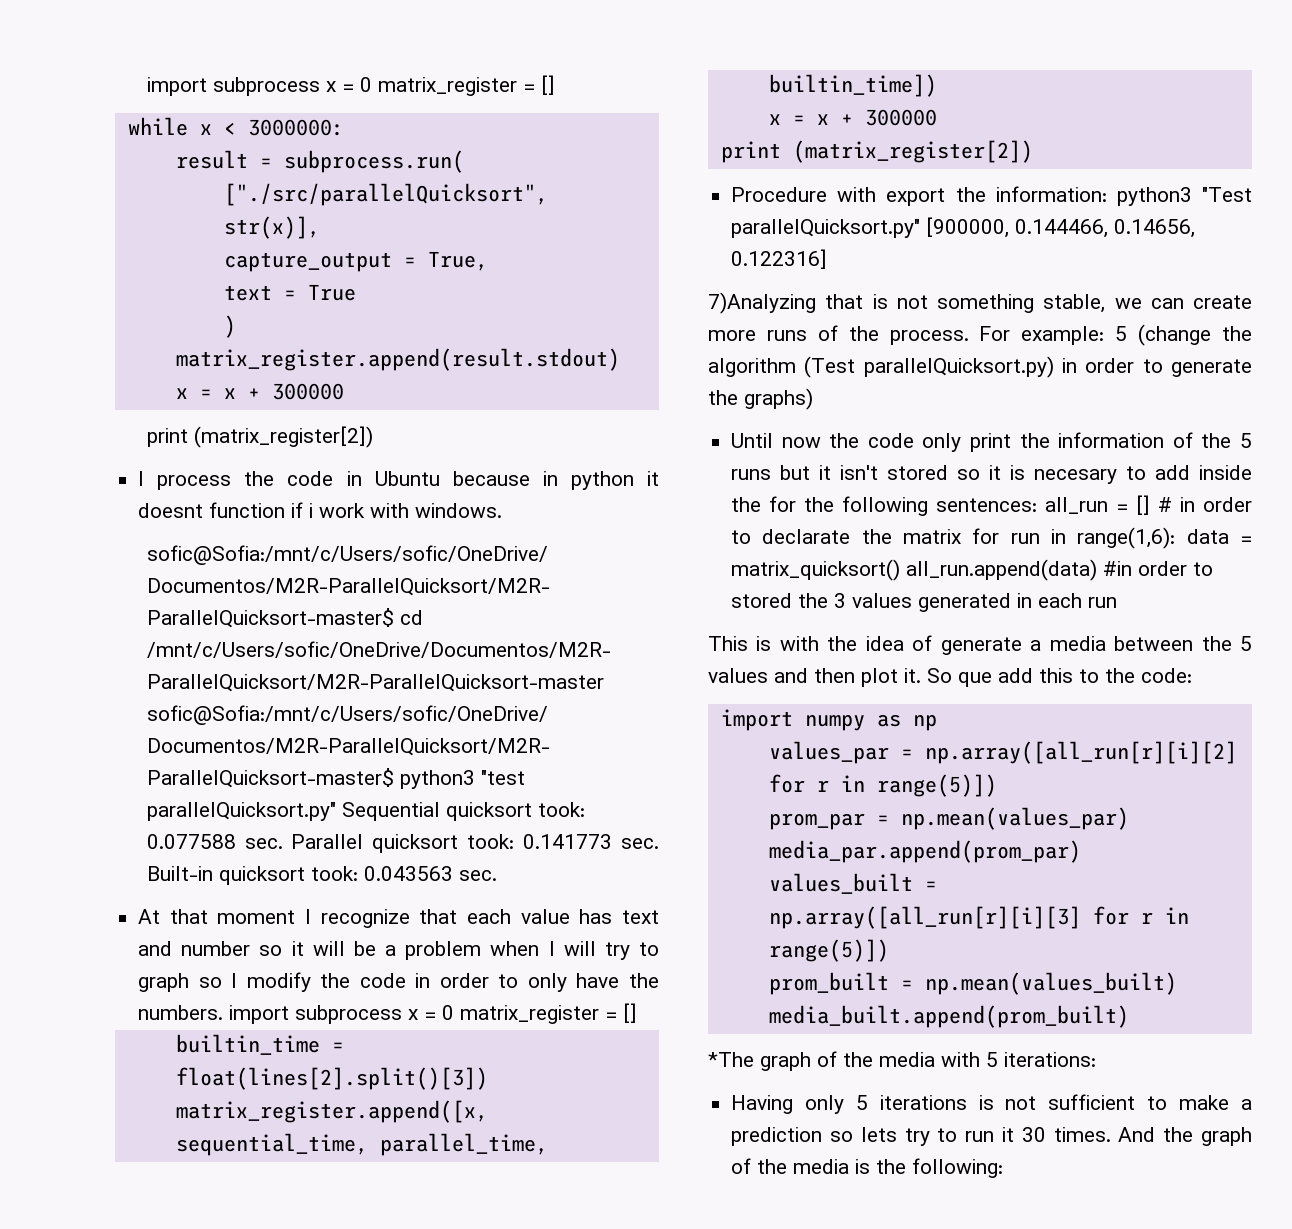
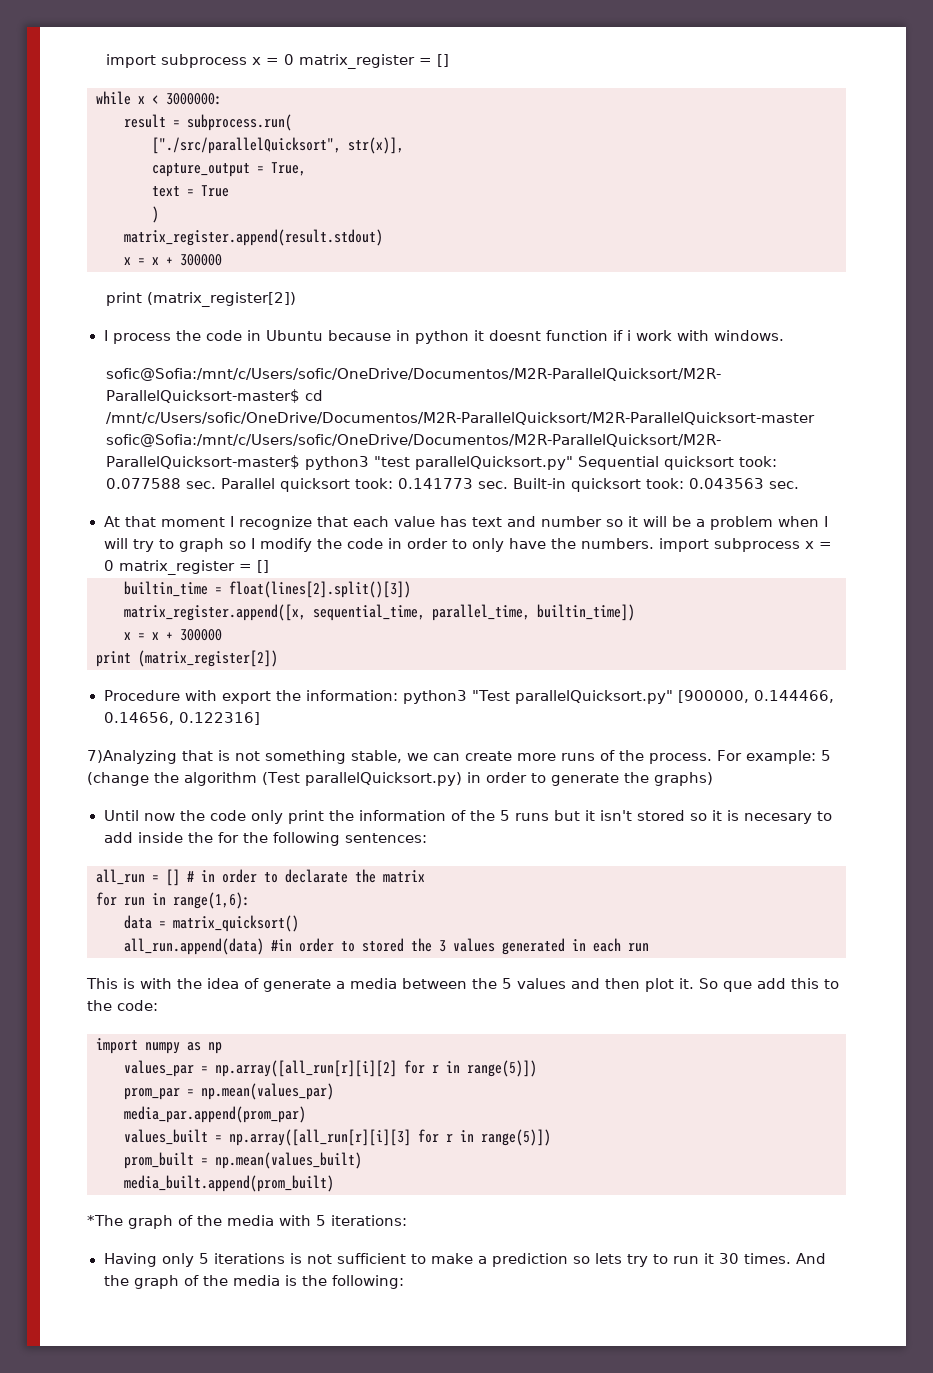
- Until now the code only print the information of the 5 runs but it isn't stored so it is necesary to add inside the for the following sentences: all_run = [] # in order to declarate the matrix for run in range(1,6): data = matrix_quicksort() all_run.append(data) #in order to stored the 3 values generated in each run
+ Until now the code only print the information of the 5 runs but it isn't stored so it is necesary to add inside the for the following sentences:
+ all_run = [] # in order to declarate the matrix
+ for run in range(1,6):
+ data = matrix_quicksort()
+ all_run.append(data) #in order to stored the 3 values generated in each run

